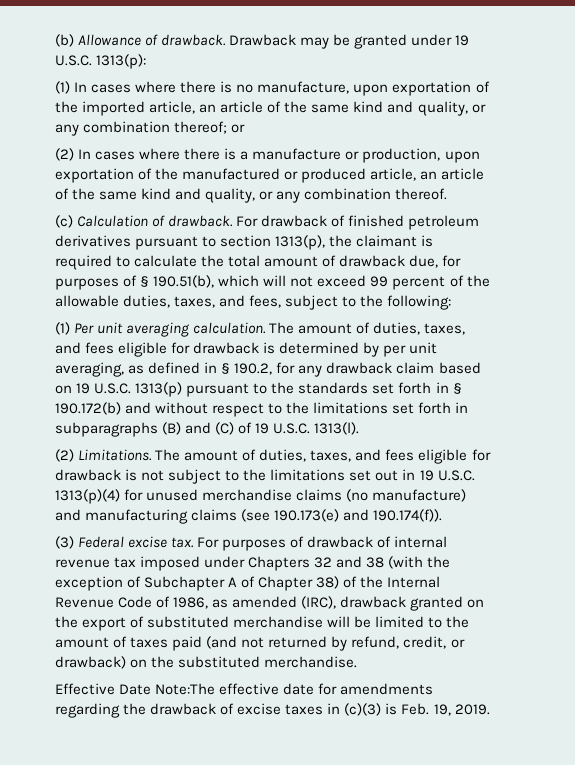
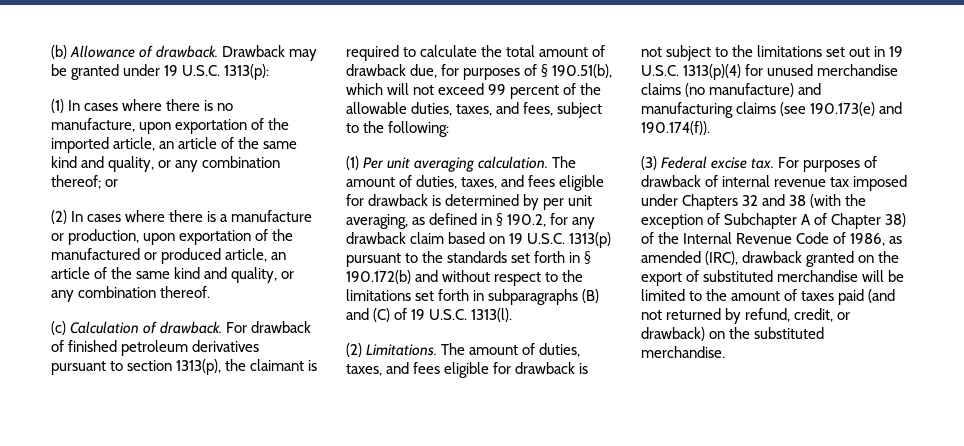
- Effective Date Note:The effective date for amendments regarding the drawback of excise taxes in (c)(3) is Feb. 19, 2019.

